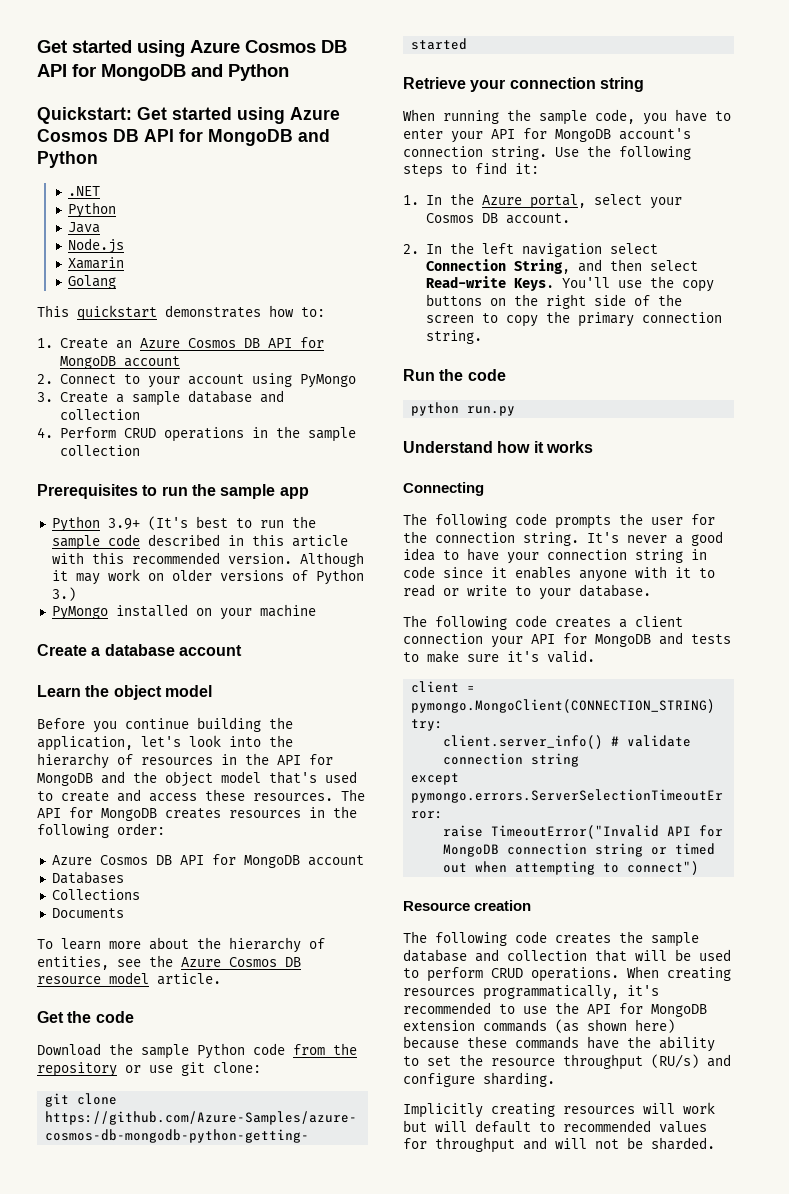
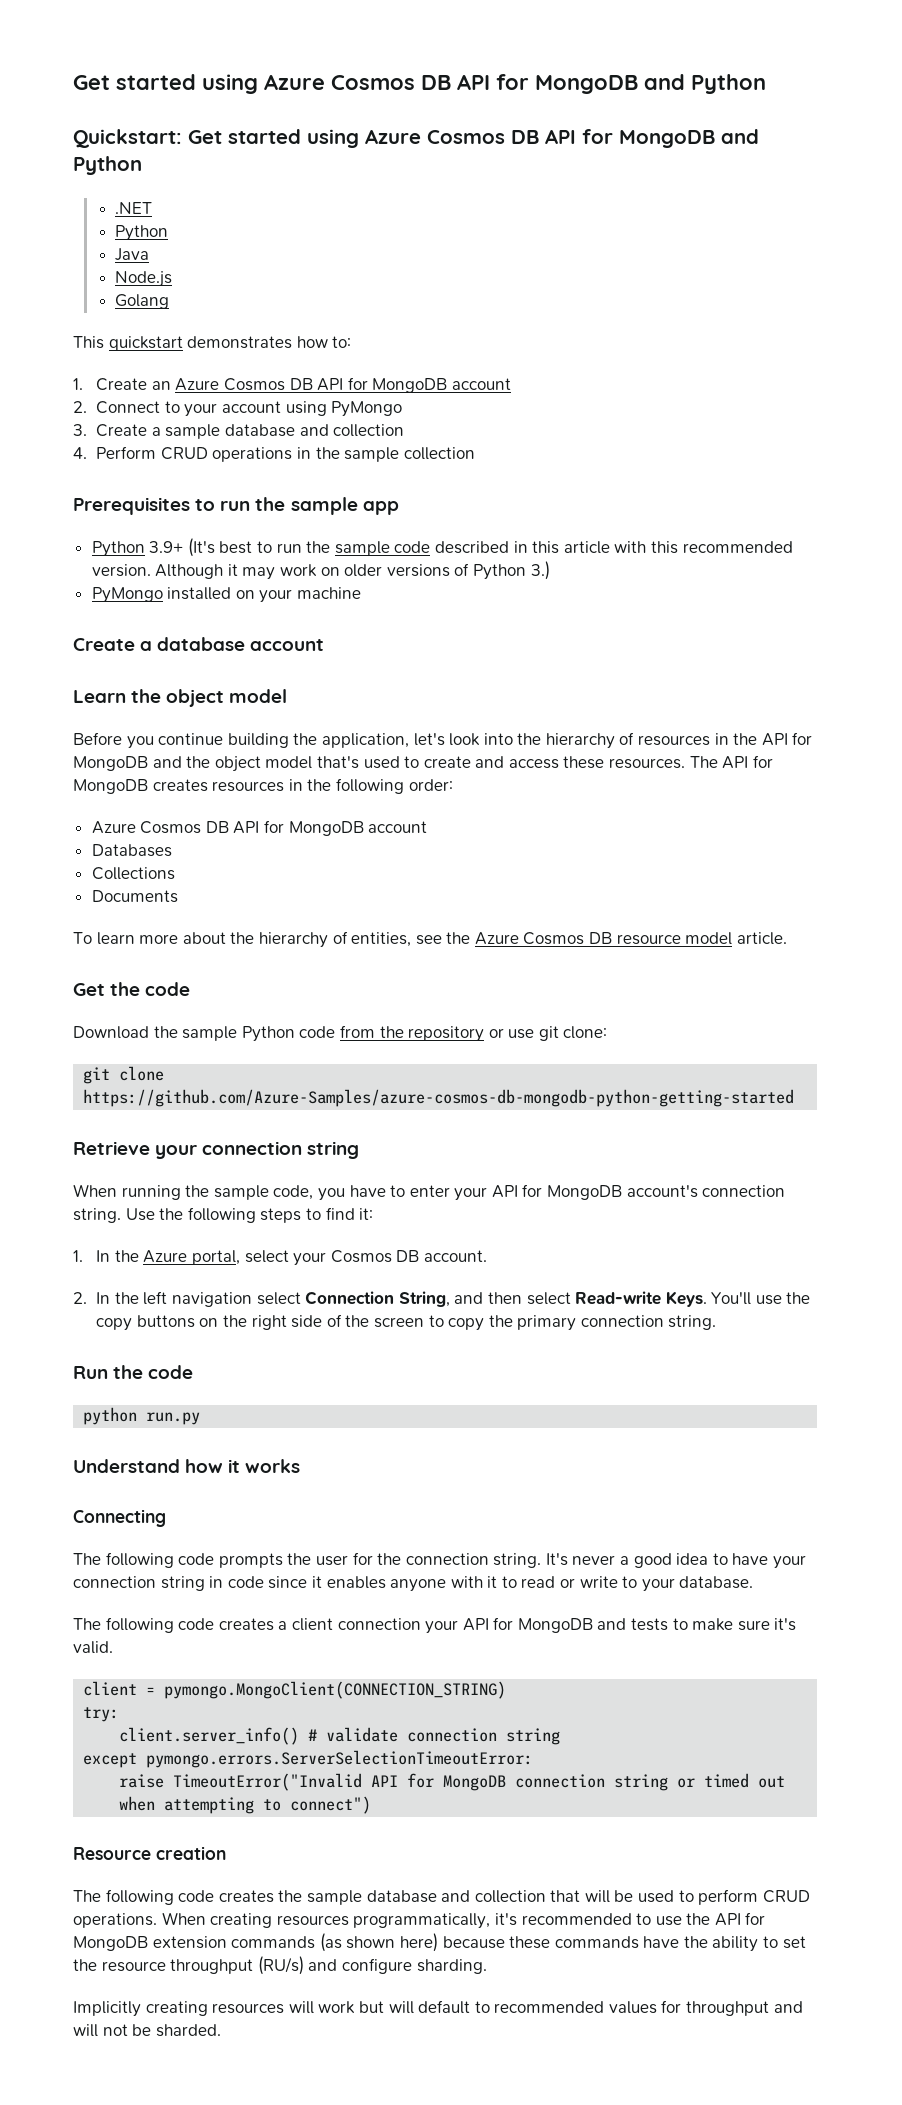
- Xamarin

